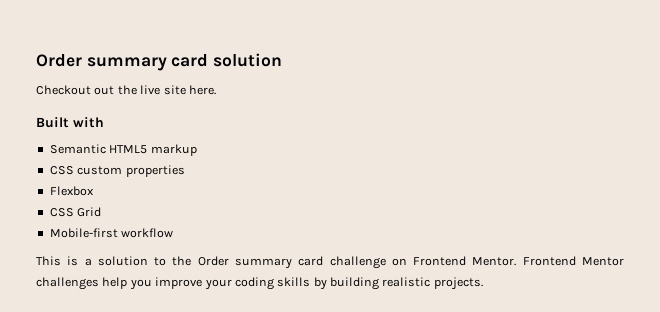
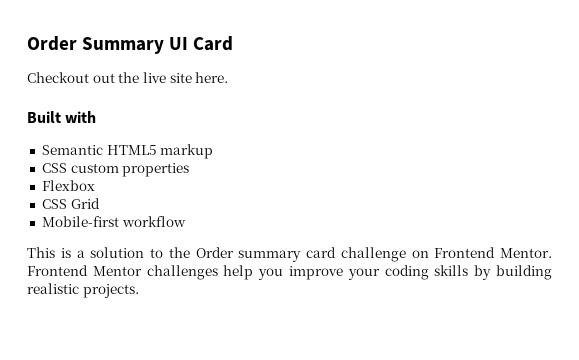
- Order summary card solution
+ Order Summary UI Card

